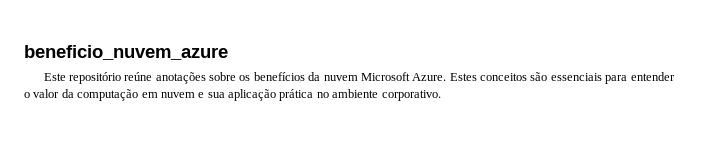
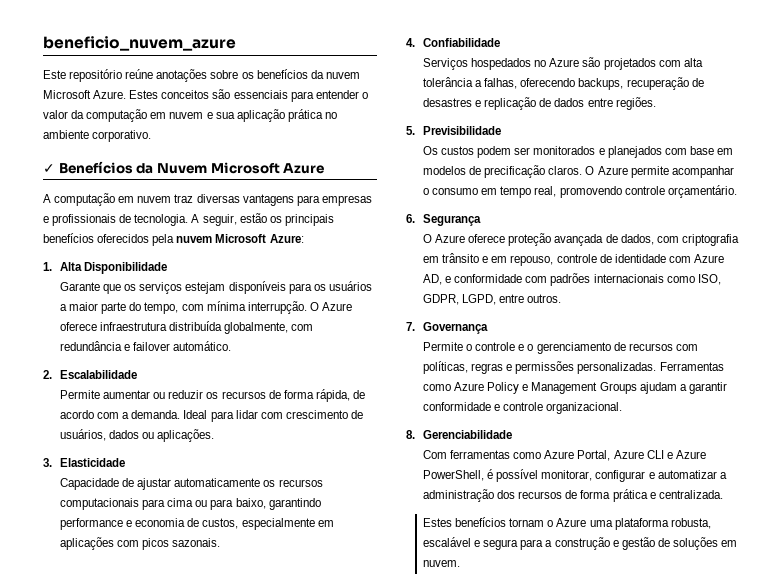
+ ✓ Benefícios da Nuvem Microsoft Azure
+ A computação em nuvem traz diversas vantagens para empresas e profissionais de tecnologia. A seguir, estão os principais benefícios oferecidos pela nuvem Microsoft Azure:
+ 1. Alta Disponibilidade
+ Garante que os serviços estejam disponíveis para os usuários a maior parte do tempo, com mínima interrupção. O Azure oferece infraestrutura distribuída globalmente, com redundância e failover automático.
+ 2. Escalabilidade
+ Permite aumentar ou reduzir os recursos de forma rápida, de acordo com a demanda. Ideal para lidar com crescimento de usuários, dados ou aplicações.
+ 3. Elasticidade
+ Capacidade de ajustar automaticamente os recursos computacionais para cima ou para baixo, garantindo performance e economia de custos, especialmente em aplicações com picos sazonais.
+ 4. Confiabilidade
+ Serviços hospedados no Azure são projetados com alta tolerância a falhas, oferecendo backups, recuperação de desastres e replicação de dados entre regiões.
+ 5. Previsibilidade
+ Os custos podem ser monitorados e planejados com base em modelos de precificação claros. O Azure permite acompanhar o consumo em tempo real, promovendo controle orçamentário.
+ 6. Segurança
+ O Azure oferece proteção avançada de dados, com criptografia em trânsito e em repouso, controle de identidade com Azure AD, e conformidade com padrões internacionais como ISO, GDPR, LGPD, entre outros.
+ 7. Governança
+ Permite o controle e o gerenciamento de recursos com políticas, regras e permissões personalizadas. Ferramentas como Azure Policy e Management Groups ajudam a garantir conformidade e controle organizacional.
+ 8. Gerenciabilidade
+ Com ferramentas como Azure Portal, Azure CLI e Azure PowerShell, é possível monitorar, configurar e automatizar a administração dos recursos de forma prática e centralizada.
+ Estes benefícios tornam o Azure uma plataforma robusta, escalável e segura para a construção e gestão de soluções em nuvem.

